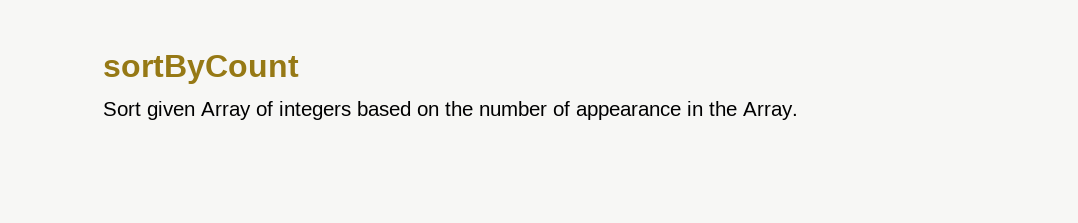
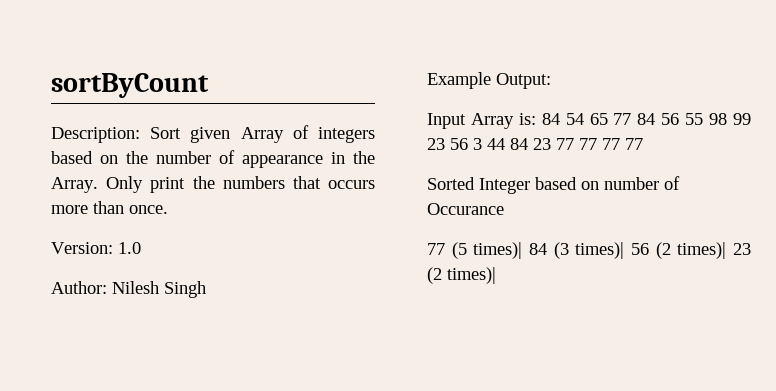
- Sort given Array of integers based on the number of appearance in the Array.
+ Description: Sort given Array of integers based on the number of appearance in the Array.
+ Only print the numbers that occurs more than once.
+ Version: 1.0
+ Author: Nilesh Singh
+ Example Output:
+ Input Array is: 84 54 65 77 84 56 55 98 99 23 56 3 44 84 23 77 77 77 77
+ Sorted Integer based on number of Occurance
+ 77 (5 times)| 84 (3 times)| 56 (2 times)| 23 (2 times)|

